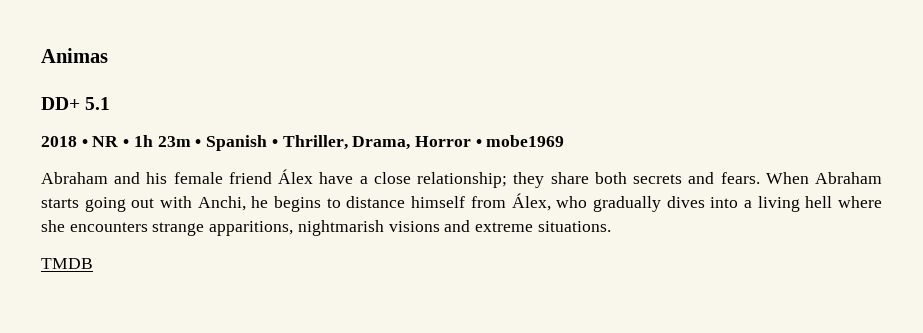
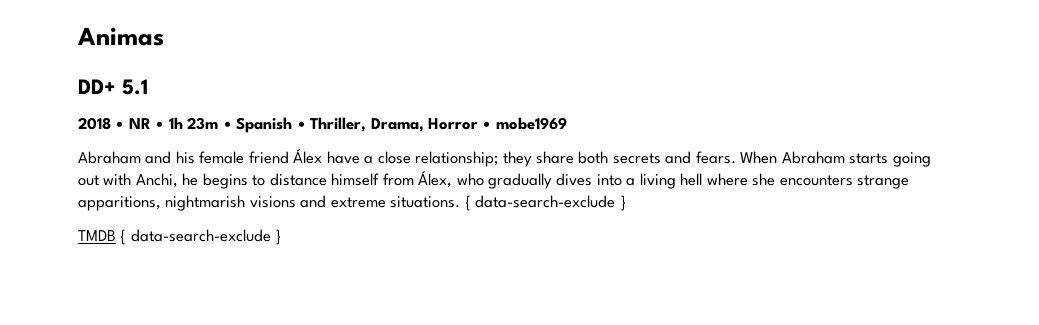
- When Abraham starts going out with Anchi, he begins to distance himself from Álex, who gradually dives into a living hell where she encounters strange apparitions, nightmarish visions and extreme situations.
- TMDB
+ When Abraham starts going out with Anchi, he begins to distance himself from Álex, who gradually dives into a living hell where she encounters strange apparitions, nightmarish visions and extreme situations. { data-search-exclude }
+ TMDB { data-search-exclude }

